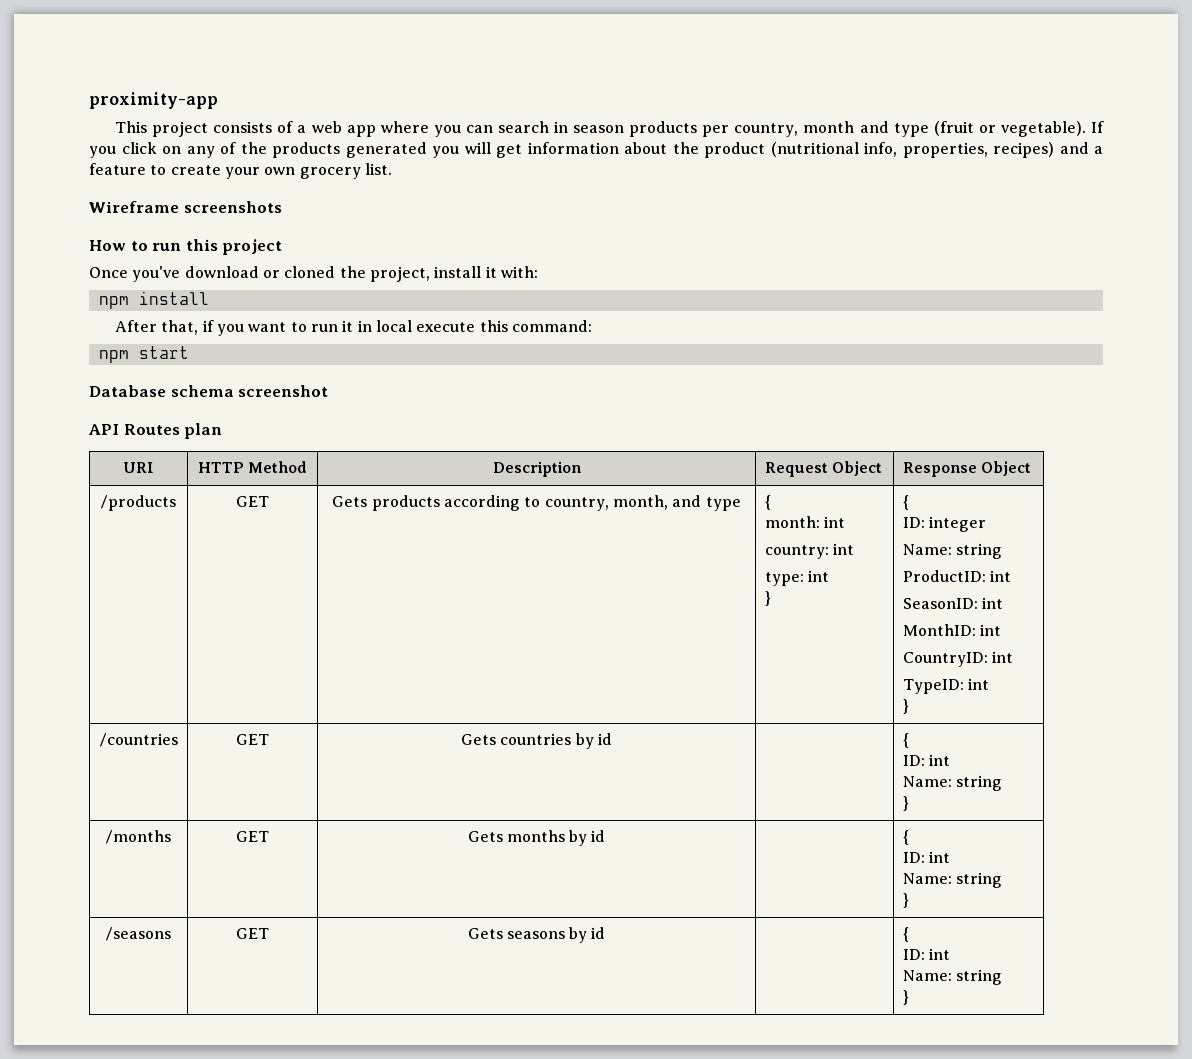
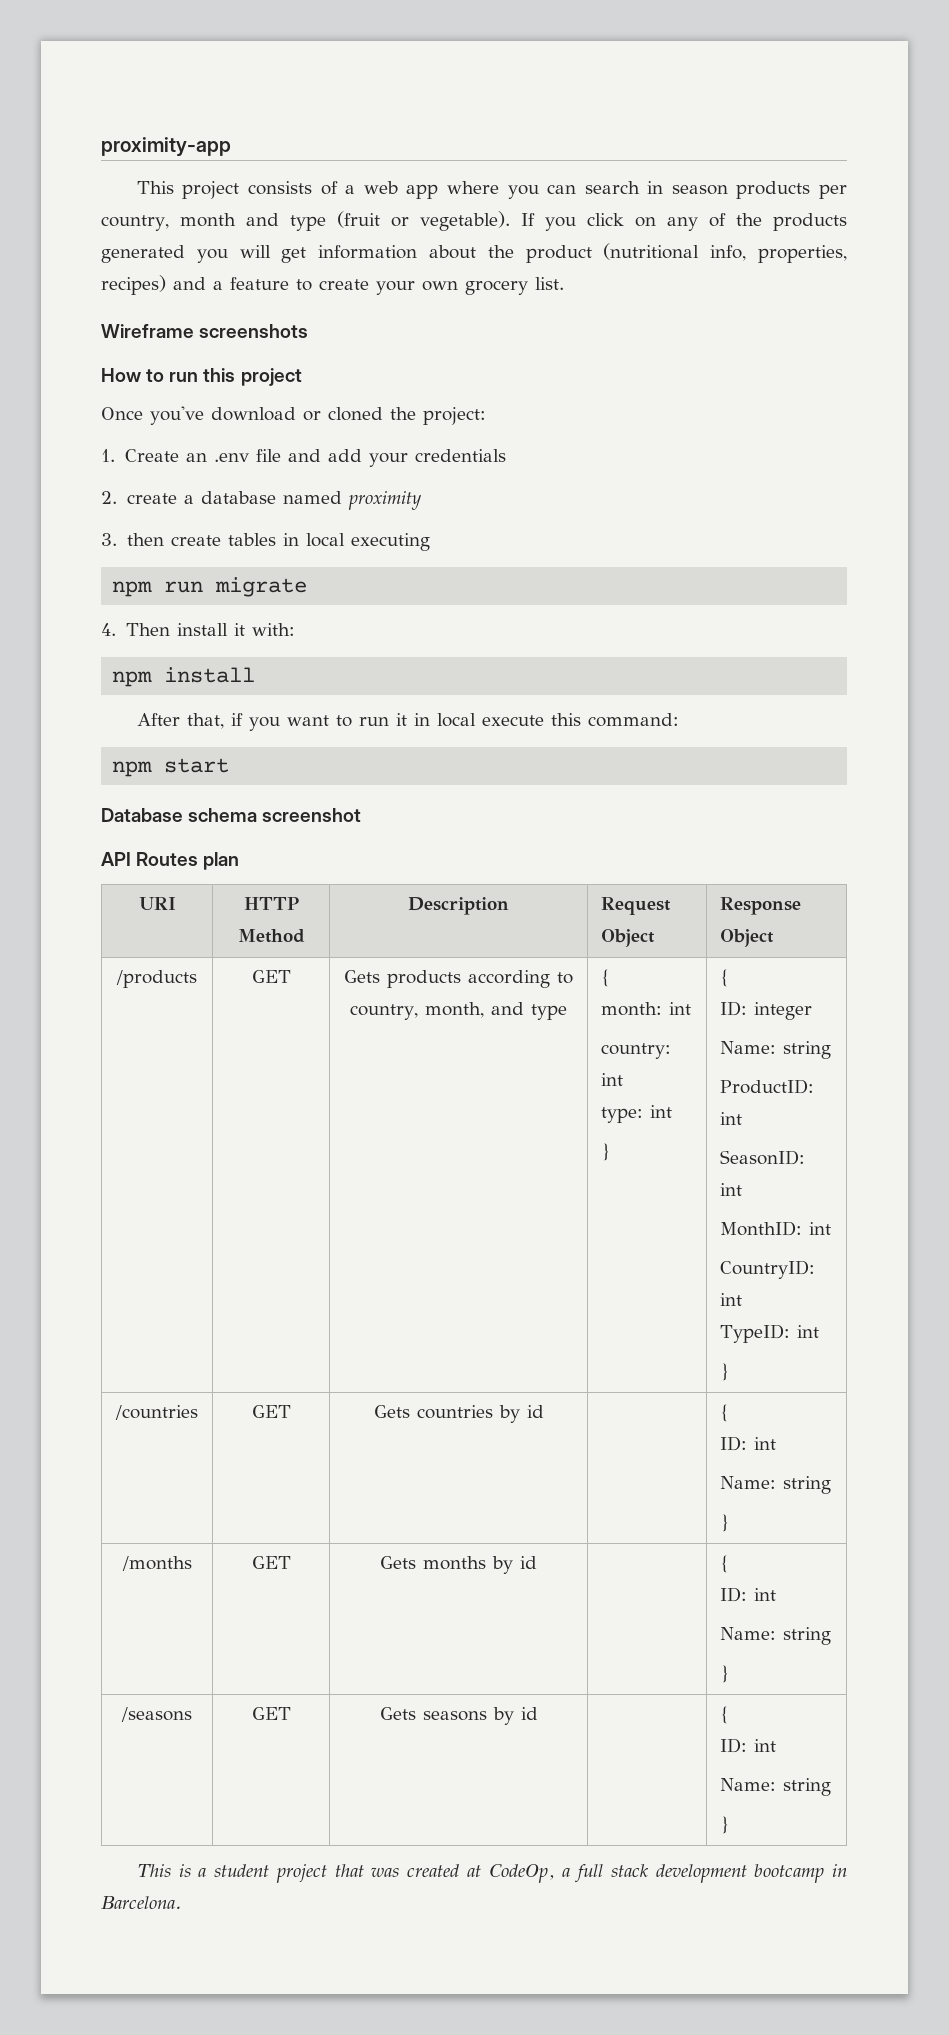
- Once you've download or cloned the project, install it with:
+ Once you've download or cloned the project:
+ 1. Create an .env file and add your credentials
+ 2. create a database named proximity
+ 3. then create tables in local executing
+ npm run migrate
+ 4. Then install it with:
+ This is a student project that was created at CodeOp, a full stack development bootcamp in Barcelona.

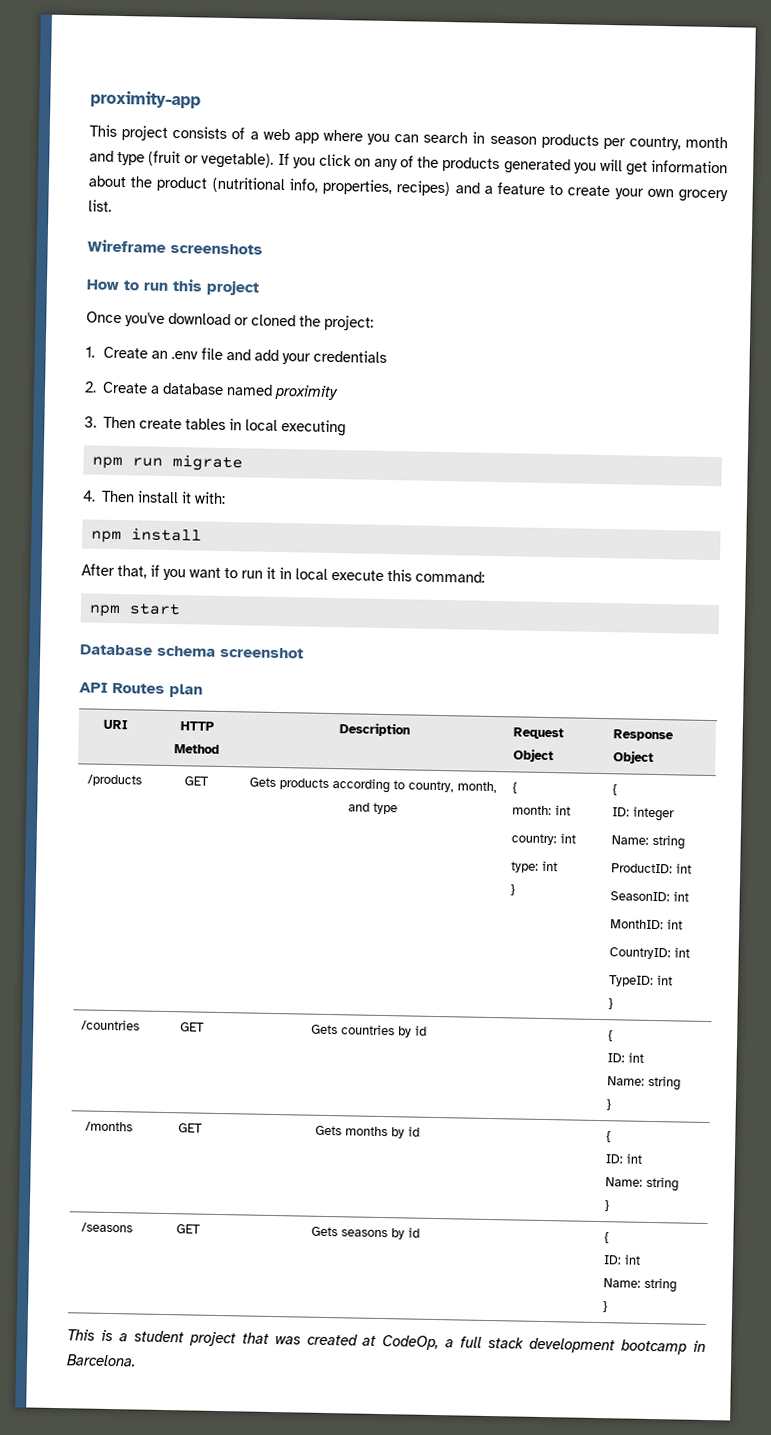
- 2. create a database named proximity
+ 2. Create a database named proximity
- 3. then create tables in local executing
+ 3. Then create tables in local executing

